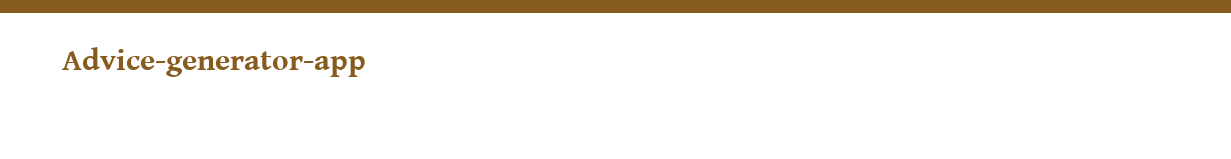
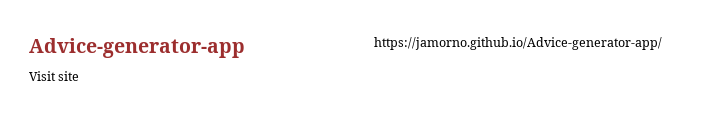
+ Visit site https://jamorno.github.io/Advice-generator-app/

